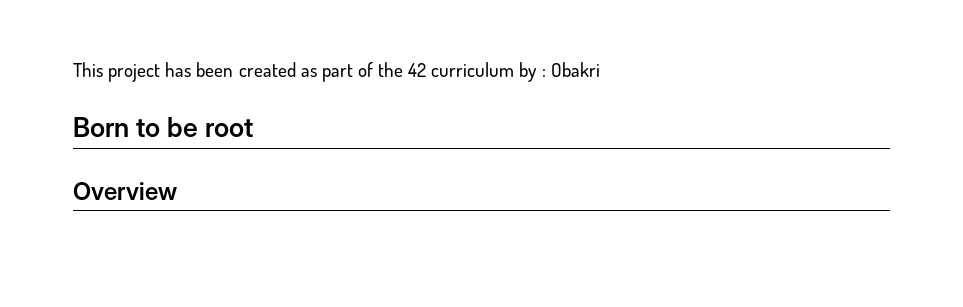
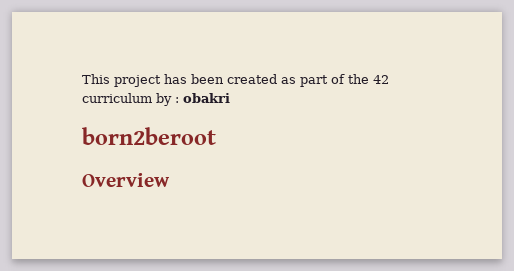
- This project has been created as part of the 42 curriculum by : Obakri
- Born to be root
+ This project has been created as part of the 42 curriculum by : obakri
+ born2beroot

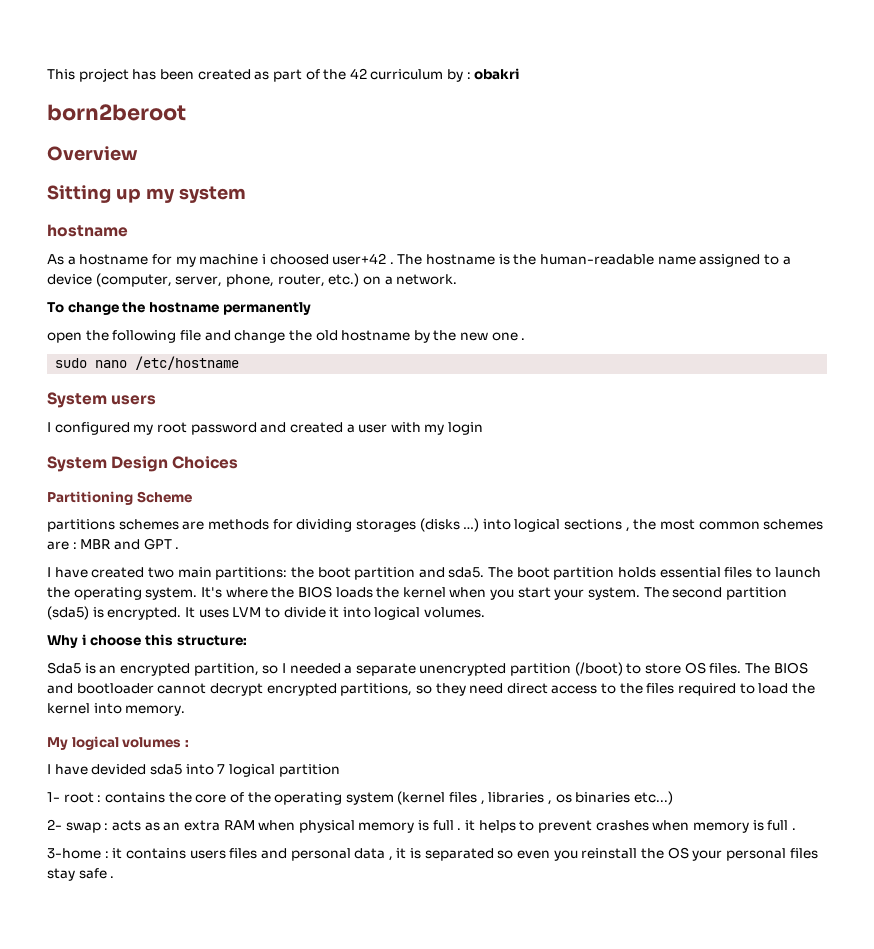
+ Sitting up my system
+ hostname
+ As a hostname for my machine i choosed user+42 . The hostname is the human-readable name assigned to a device (computer, server, phone, router, etc.) on a network.
+ To change the hostname permanently
+ open the following file and change the old hostname by the new one .
+ sudo nano /etc/hostname
+ System users
+ I configured my root password and created a user with my login
+ System Design Choices
+ Partitioning Scheme
+ partitions schemes are methods for dividing storages (disks …) into logical sections , the most common schemes are : MBR and GPT .
+ I have created two main partitions: the boot partition and sda5. The boot partition holds essential files to launch the operating system. It's where the BIOS loads the kernel when you start your system. The second partition (sda5) is encrypted. It uses LVM to divide it into logical volumes.
+ Why i choose this structure:
+ Sda5 is an encrypted partition, so I needed a separate unencrypted partition (/boot) to store OS files. The BIOS and bootloader cannot decrypt encrypted partitions, so they need direct access to the files required to load the kernel into memory.
+ My logical volumes :
+ I have devided sda5 into 7 logical partition
+ 1- root : contains the core of the operating system (kernel files , libraries , os binaries etc...)
+ 2- swap : acts as an extra RAM when physical memory is full . it helps to prevent crashes when memory is full .
+ 3-home : it contains users files and personal data , it is separated so even you reinstall the OS your personal files stay safe .

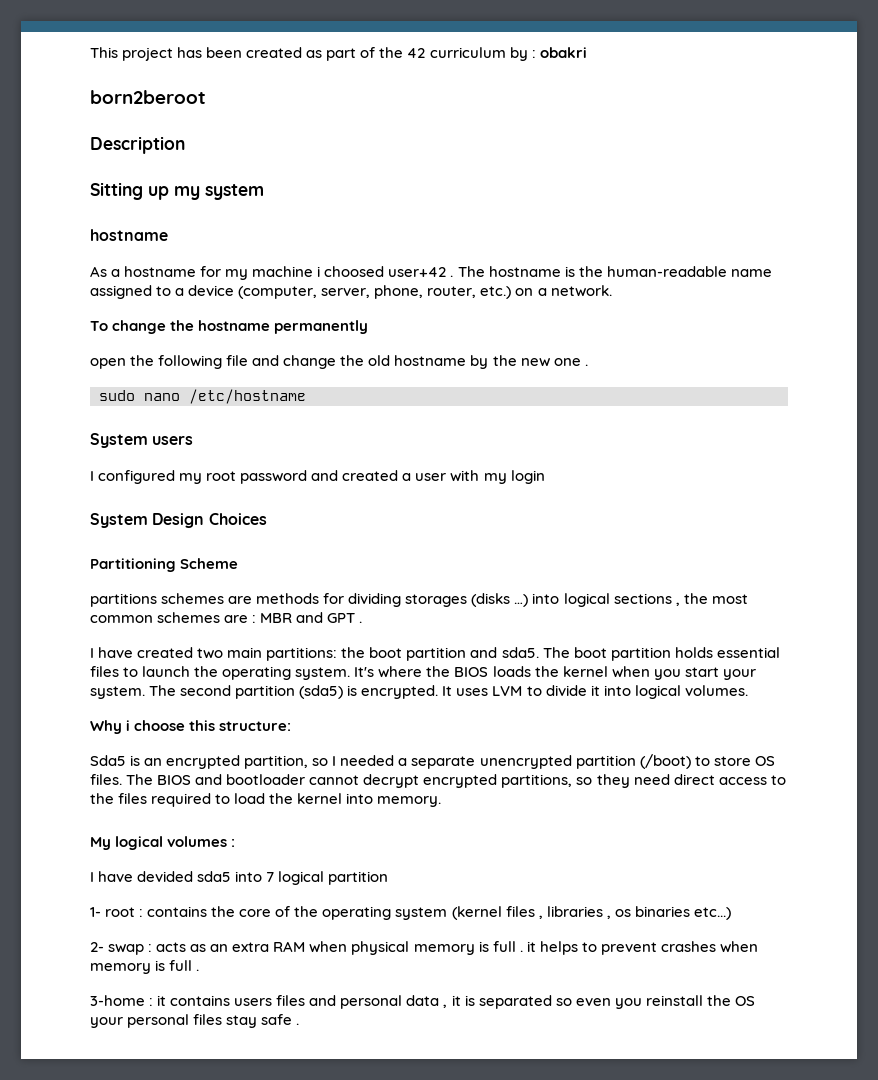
- Overview
+ Description

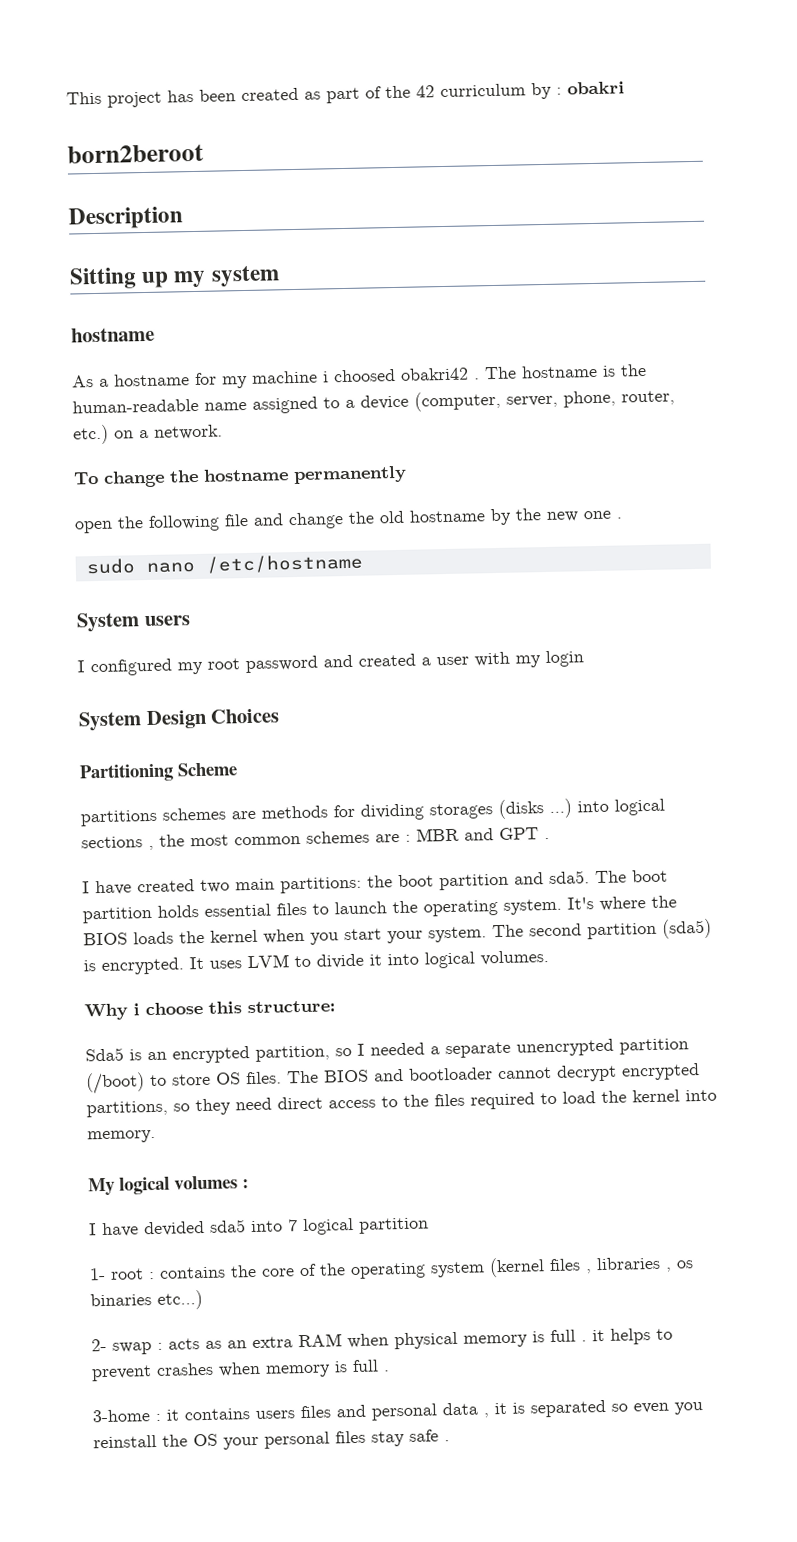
- As a hostname for my machine i choosed user+42 .
+ As a hostname for my machine i choosed obakri42 .

